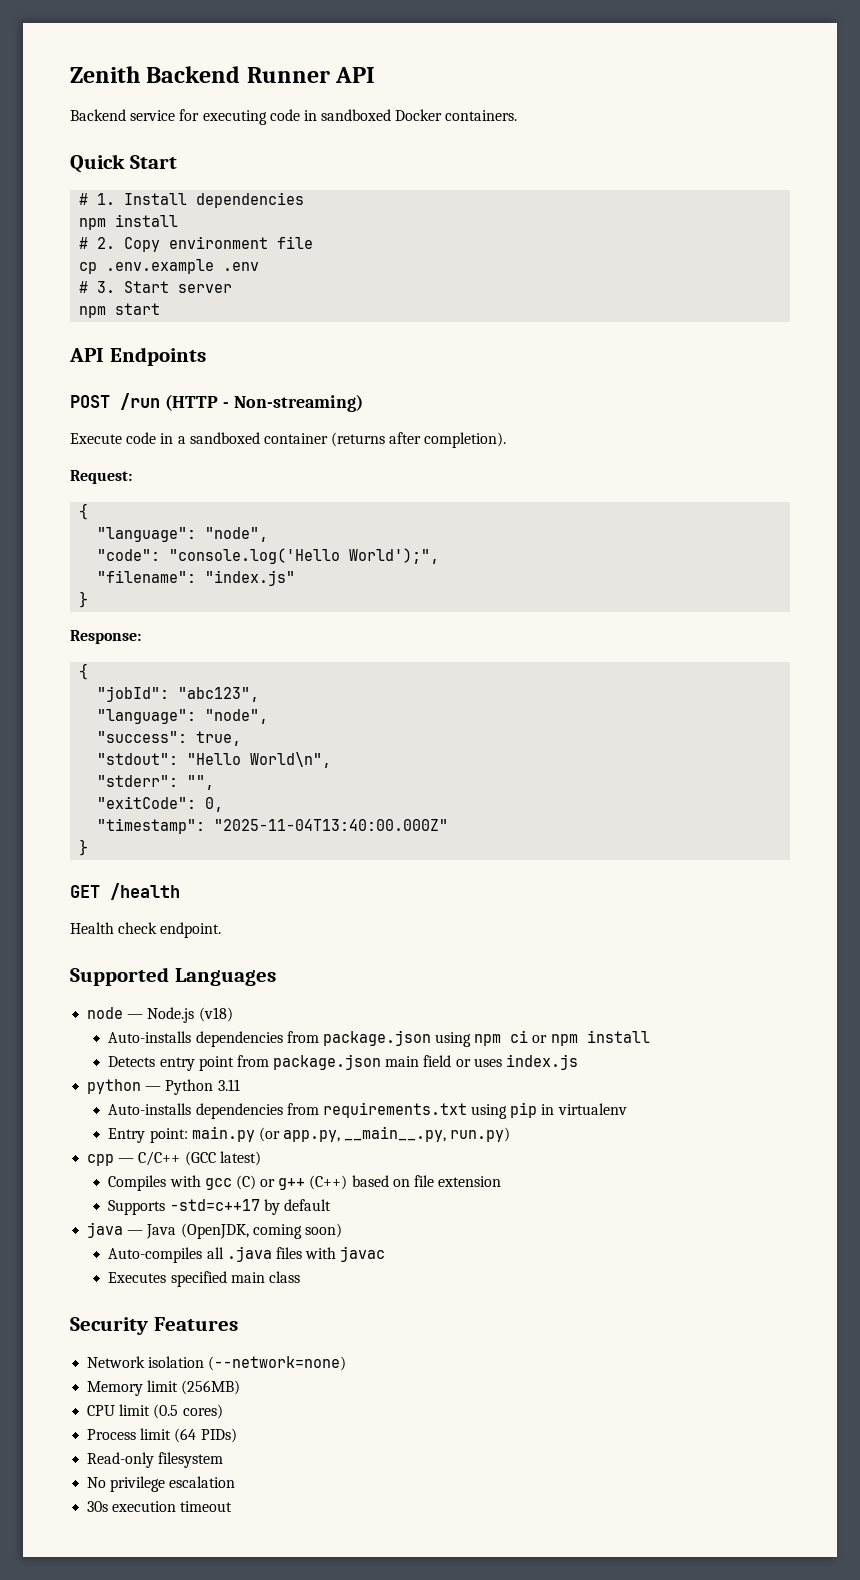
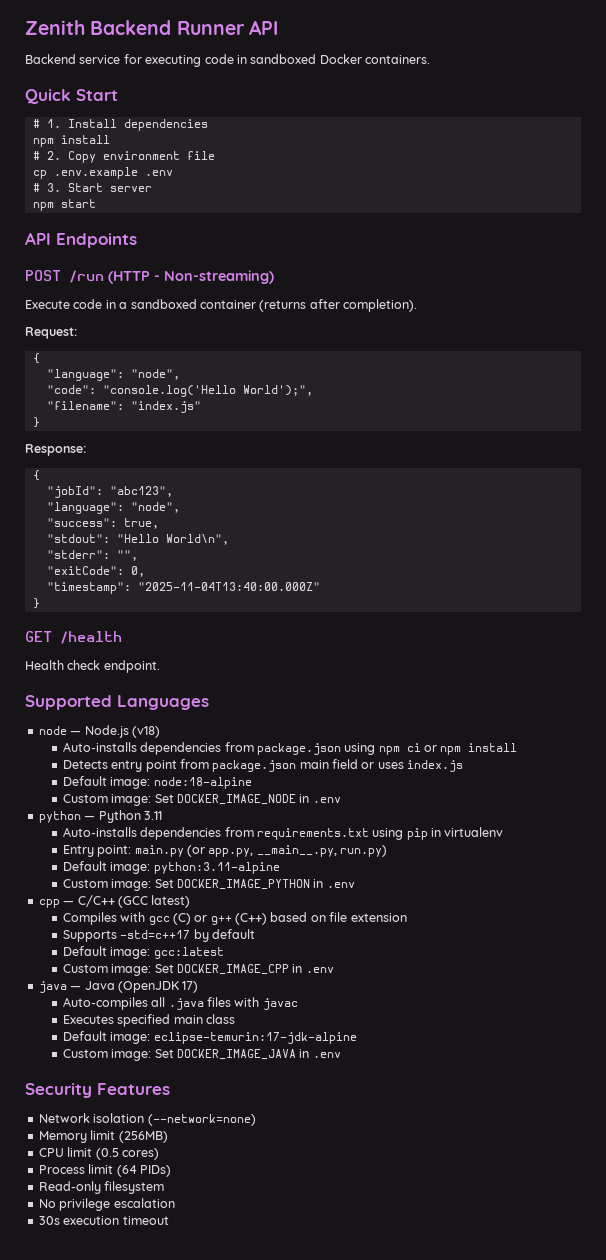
+ Default image: node:18-alpine
+ Custom image: Set DOCKER_IMAGE_NODE in .env
+ Default image: python:3.11-alpine
+ Custom image: Set DOCKER_IMAGE_PYTHON in .env
+ Default image: gcc:latest
+ Custom image: Set DOCKER_IMAGE_CPP in .env
- java — Java (OpenJDK, coming soon)
+ java — Java (OpenJDK 17)
+ Default image: eclipse-temurin:17-jdk-alpine
+ Custom image: Set DOCKER_IMAGE_JAVA in .env

